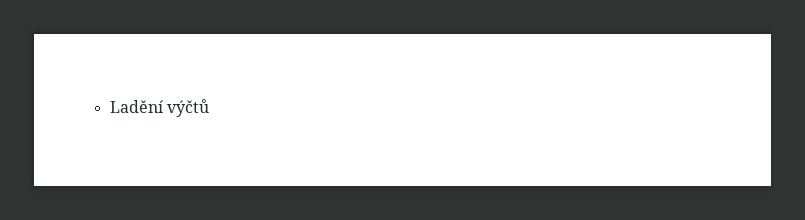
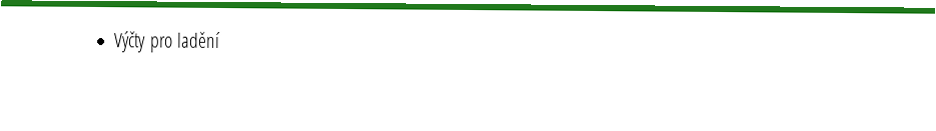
- Ladění výčtů
+ Výčty pro ladění

